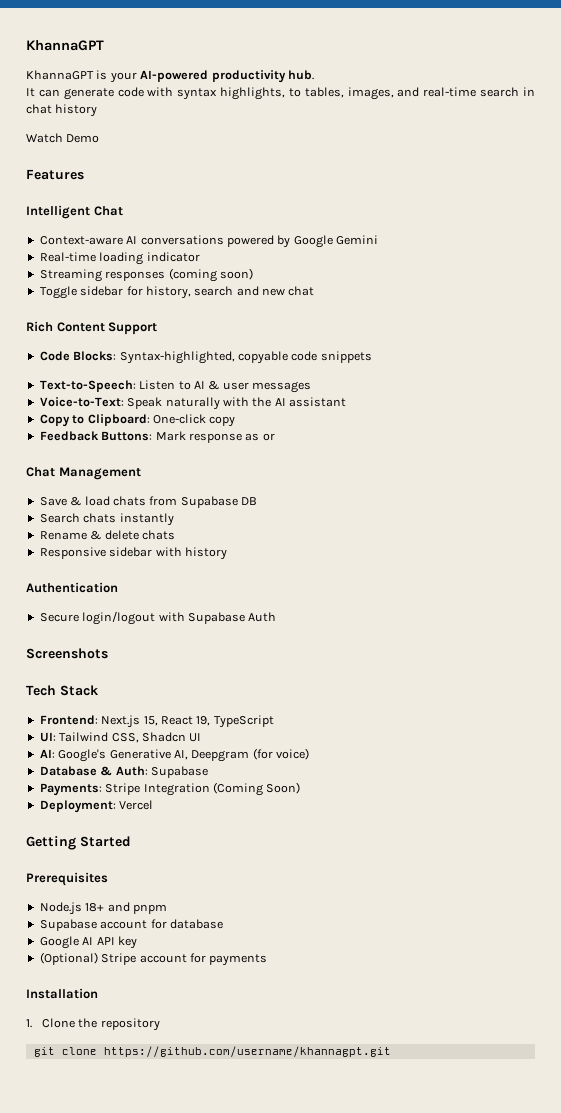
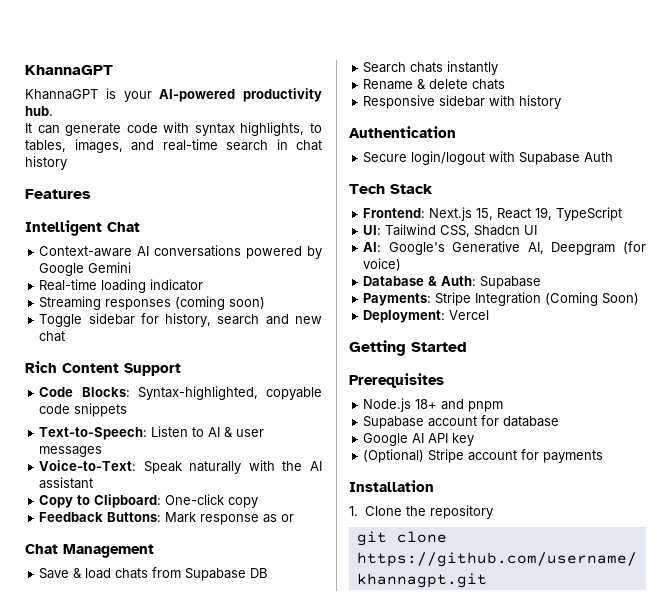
- Watch Demo
- Screenshots

